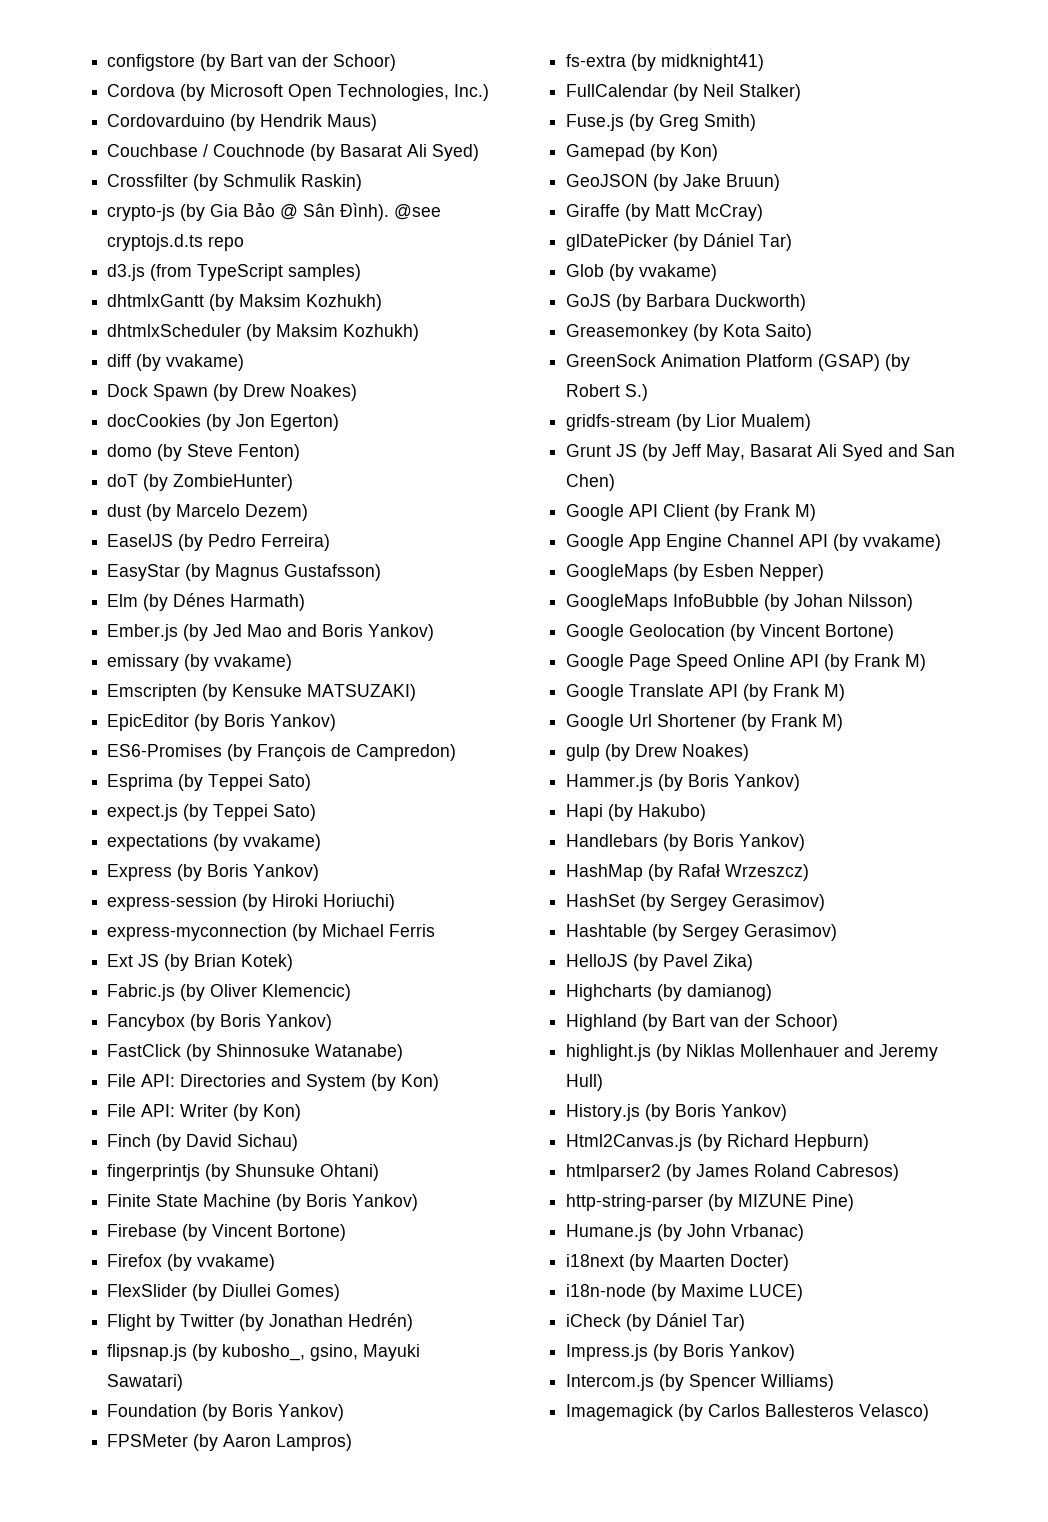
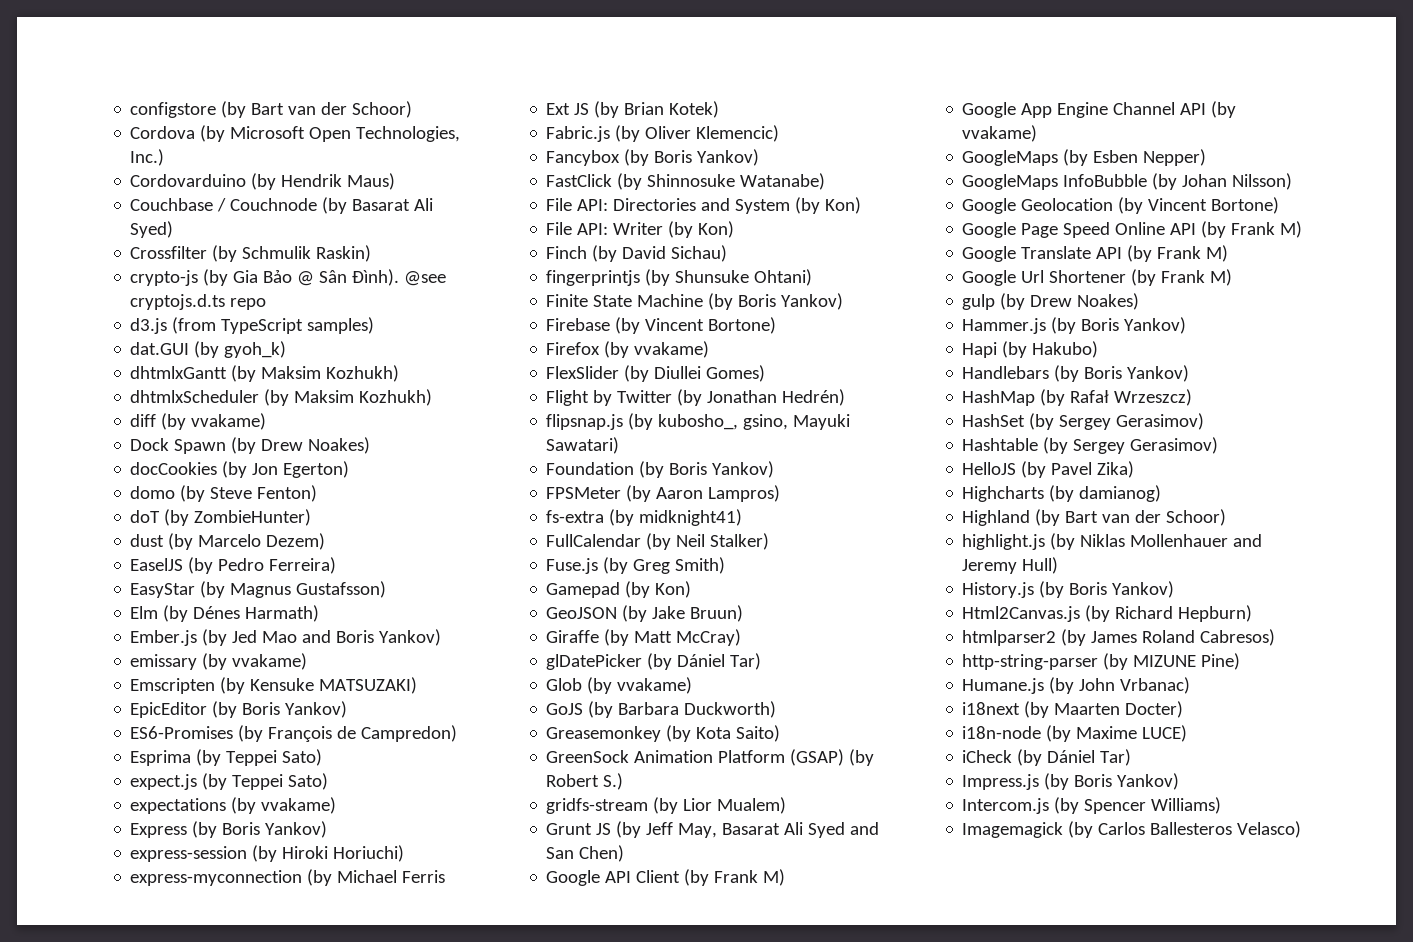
+ dat.GUI (by gyoh_k)

